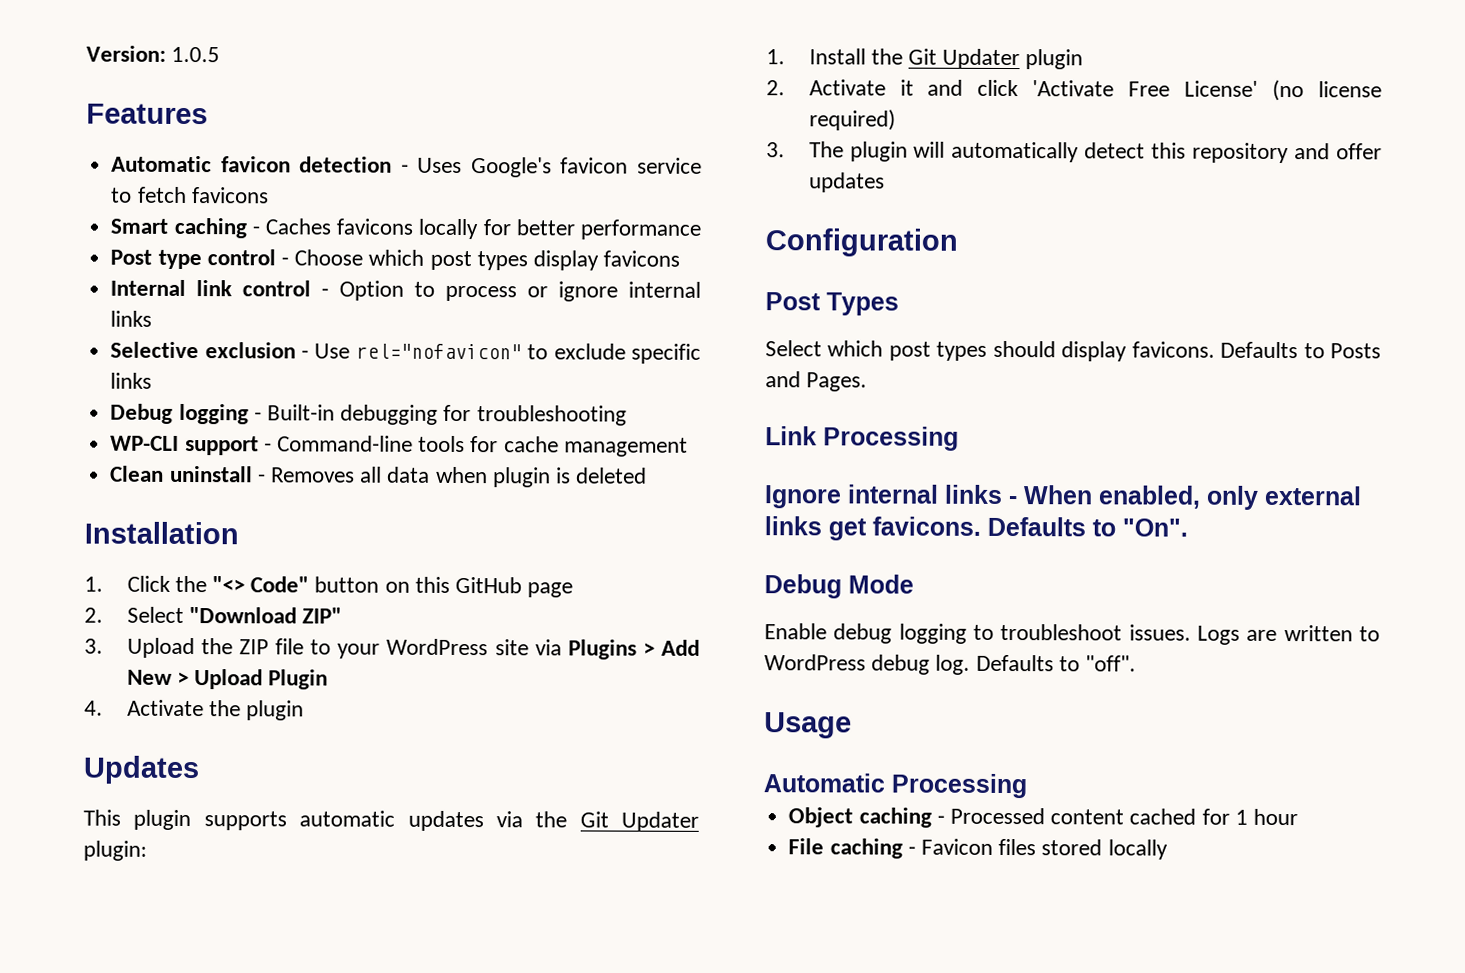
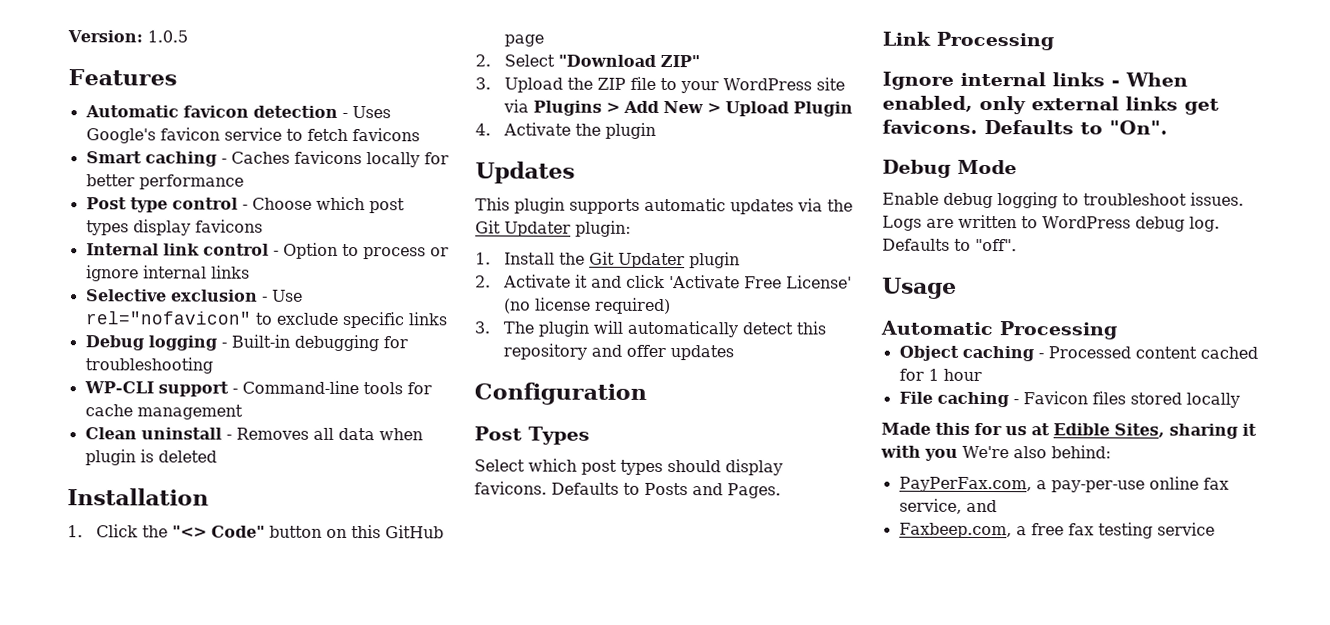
+ Made this for us at Edible Sites, sharing it with you We're also behind:
+ PayPerFax.com, a pay-per-use online fax service, and
+ Faxbeep.com, a free fax testing service

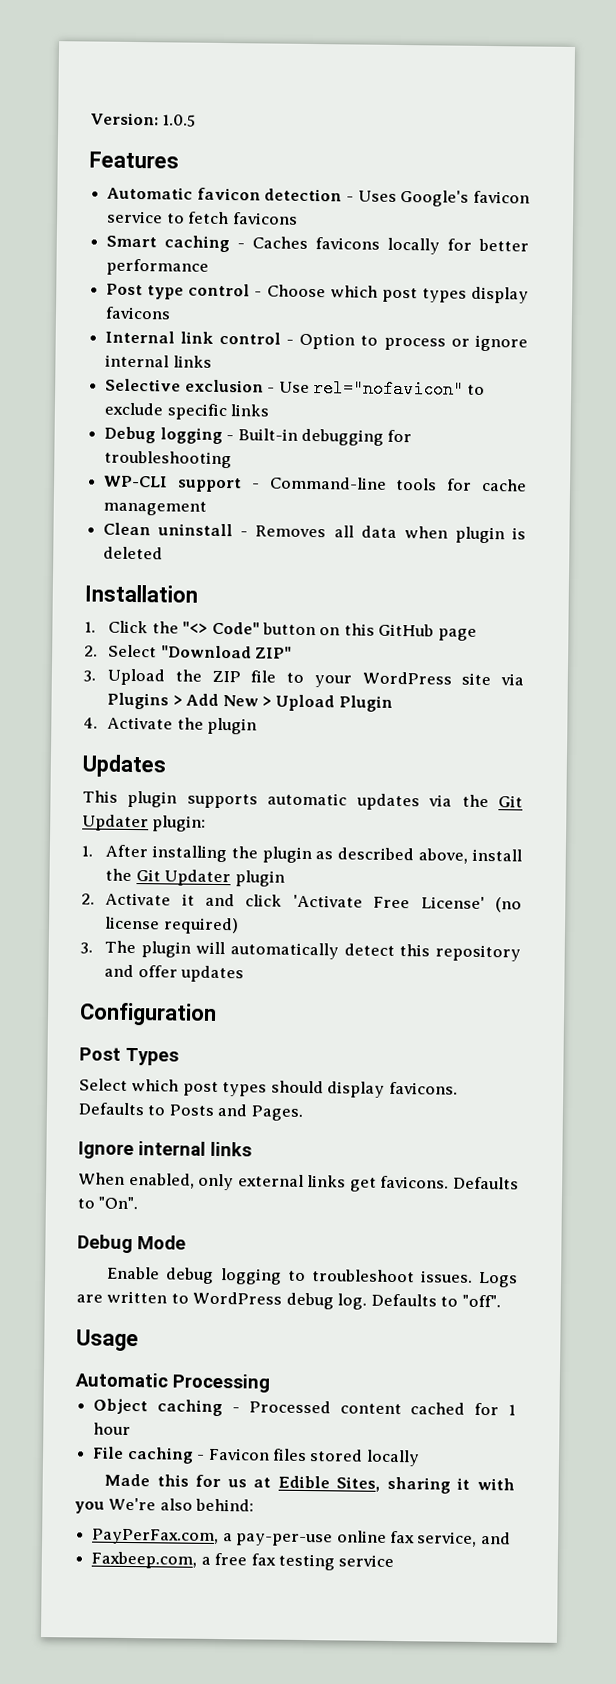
- 1. Install the Git Updater plugin
+ 1. After installing the plugin as described above, install the Git Updater plugin
- Link Processing
- Ignore internal links - When enabled, only external links get favicons.
+ Ignore internal links
+ When enabled, only external links get favicons.

